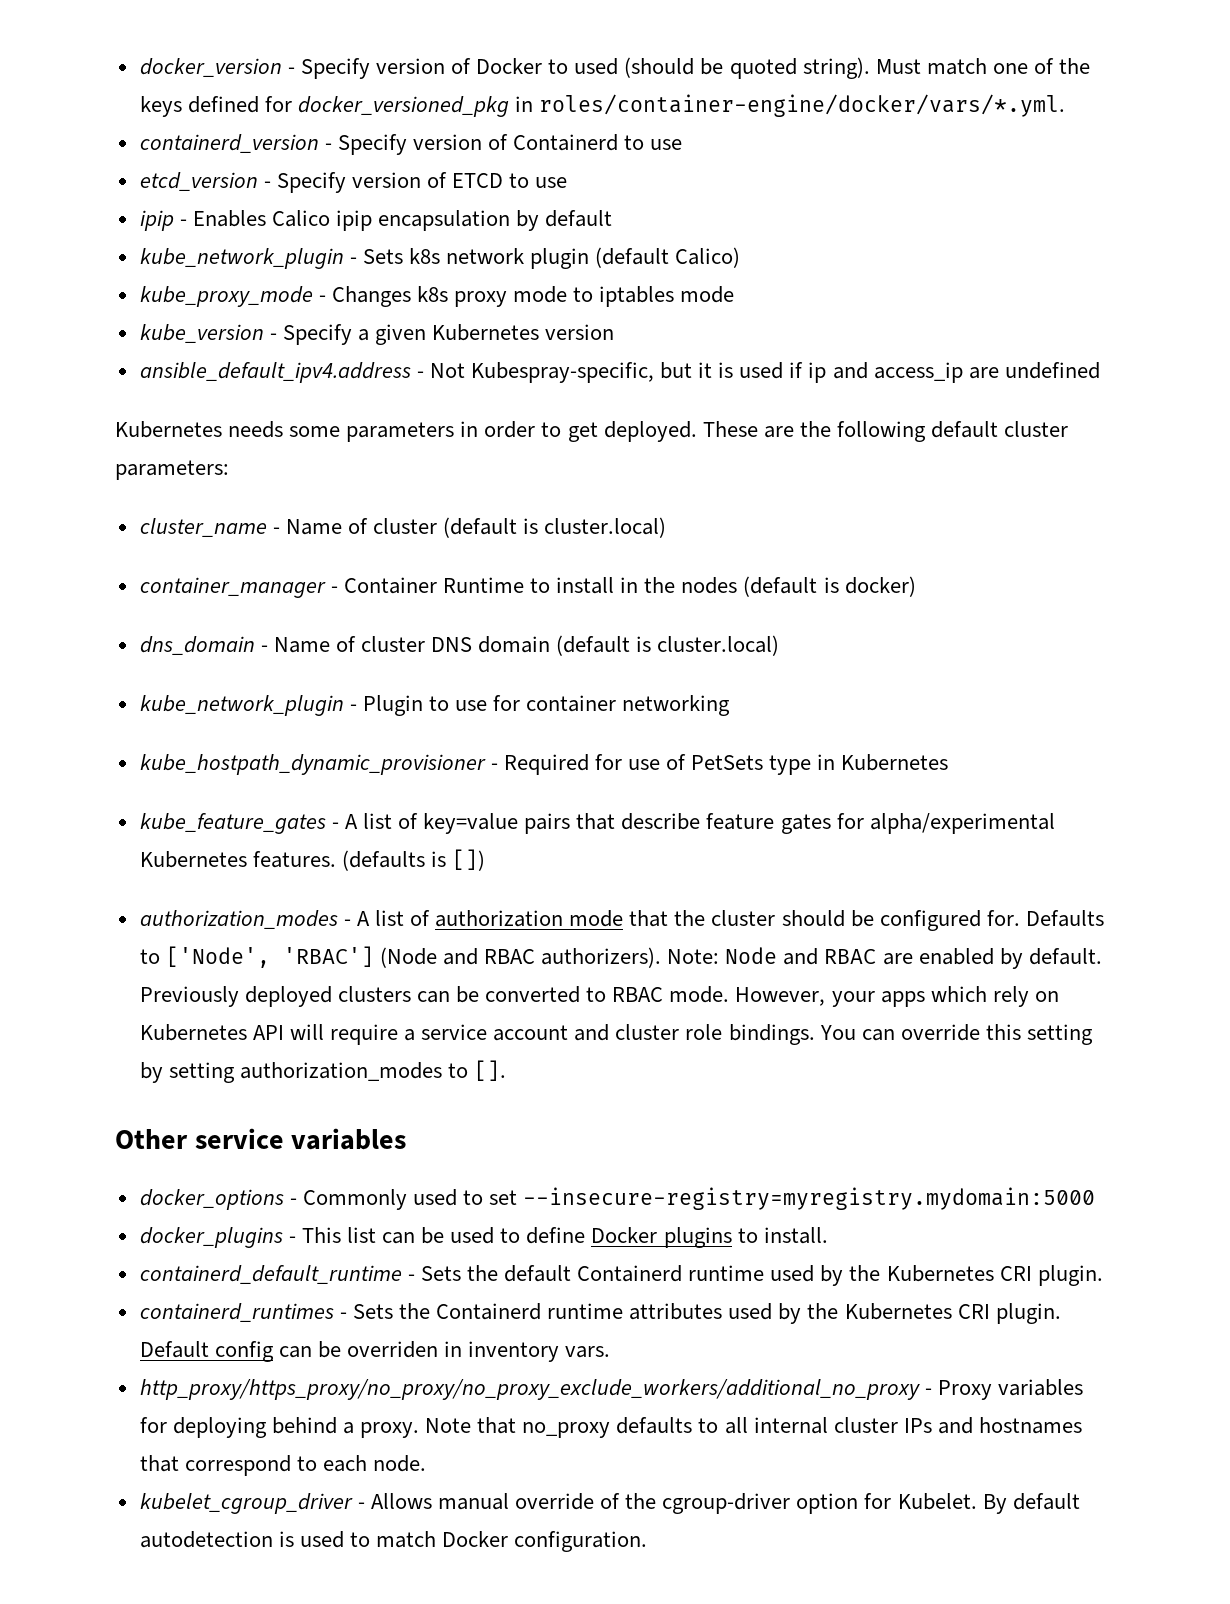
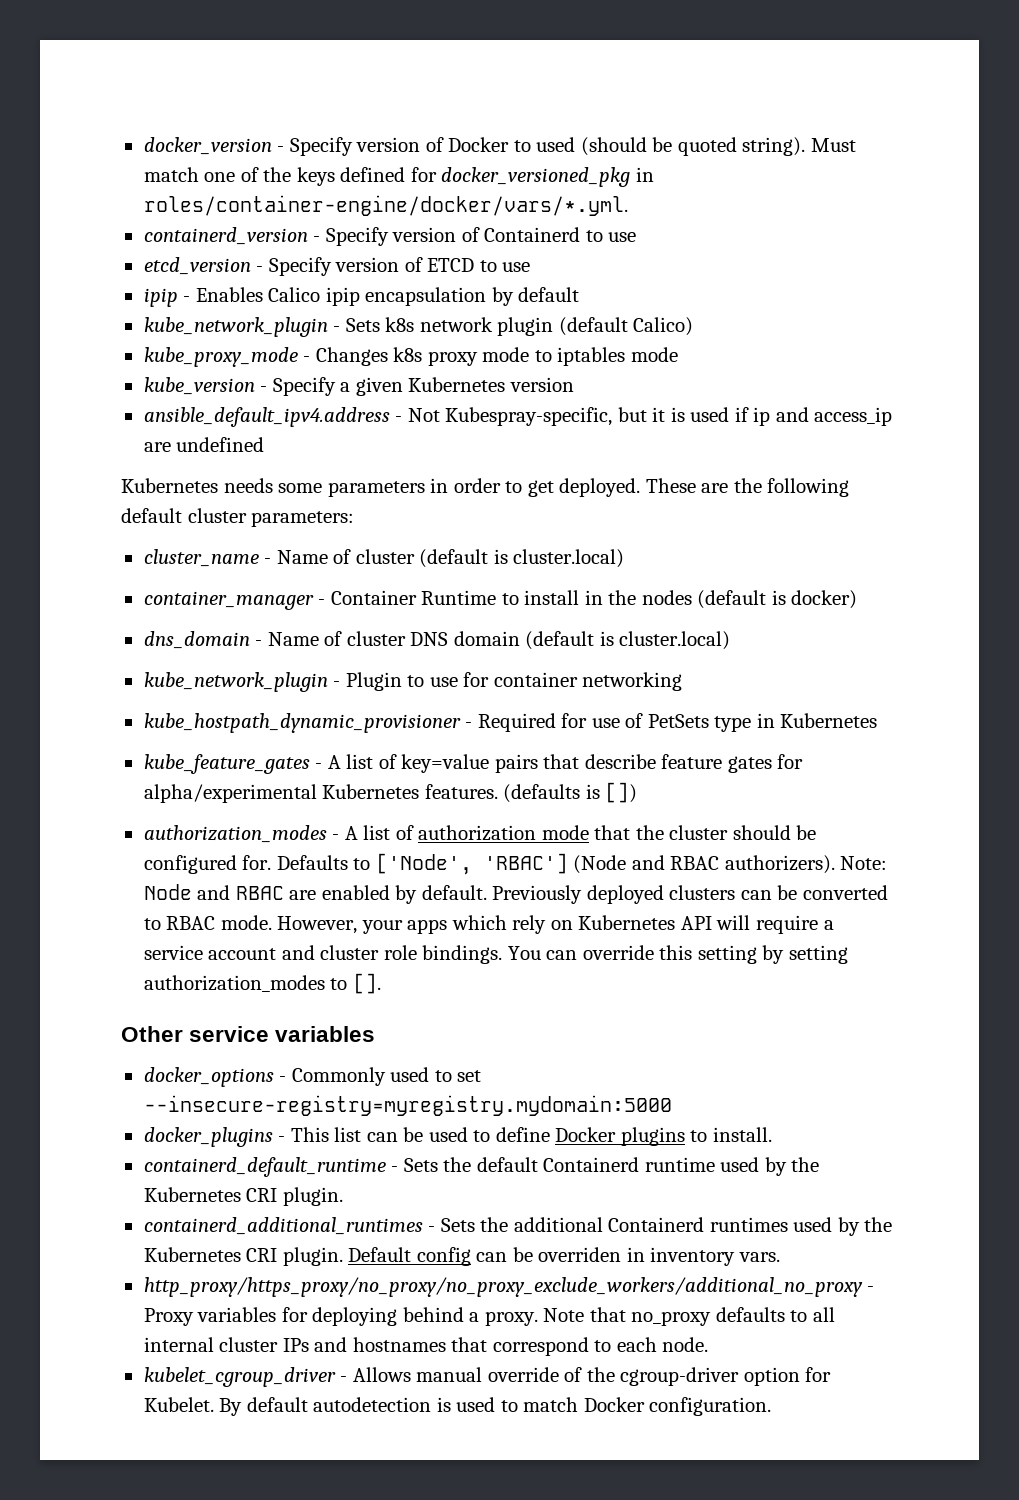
- containerd_runtimes - Sets the Containerd runtime attributes used by the Kubernetes CRI plugin.
+ containerd_additional_runtimes - Sets the additional Containerd runtimes used by the Kubernetes CRI plugin.

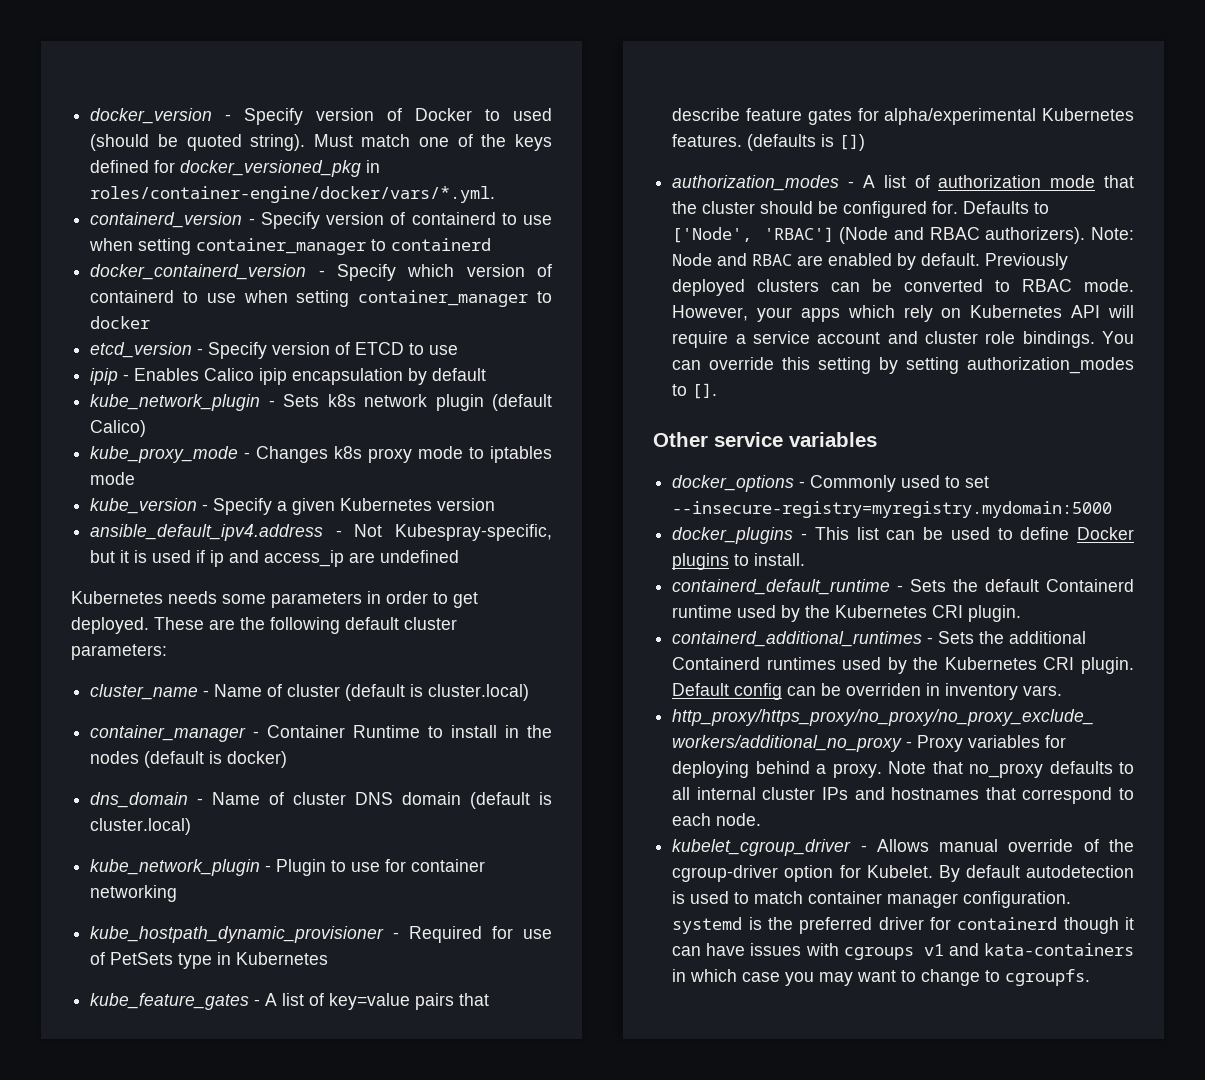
- containerd_version - Specify version of Containerd to use
+ containerd_version - Specify version of containerd to use when setting container_manager to containerd
+ docker_containerd_version - Specify which version of containerd to use when setting container_manager to docker
- By default autodetection is used to match Docker configuration.
+ By default autodetection is used to match container manager configuration. systemd is the preferred driver for containerd though it can have issues with cgroups v1 and kata-containers in which case you may want to change to cgroupfs.

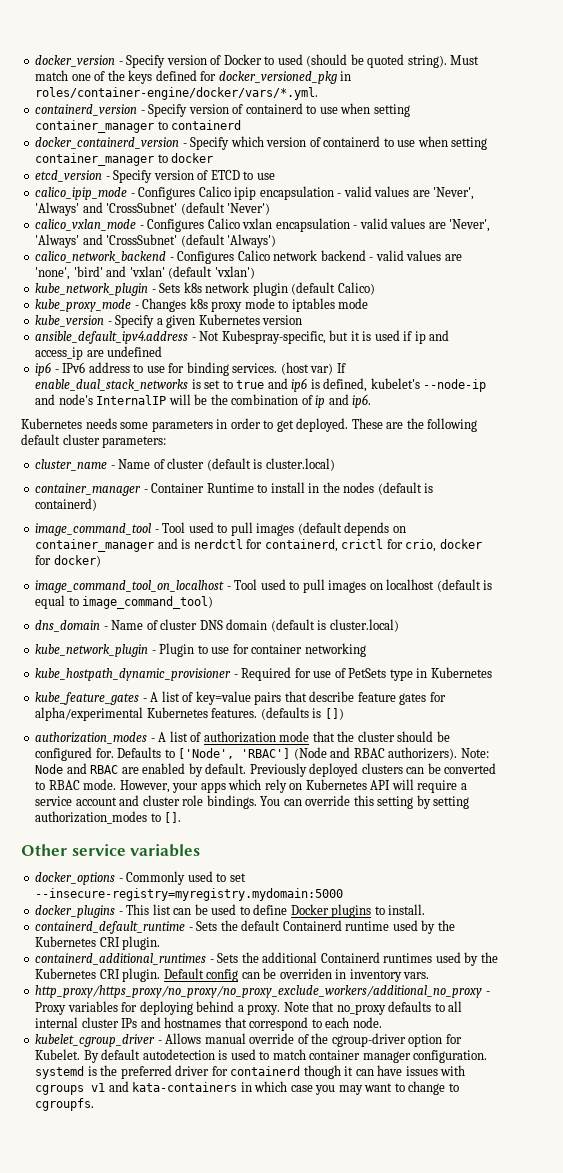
- ipip - Enables Calico ipip encapsulation by default
+ calico_ipip_mode - Configures Calico ipip encapsulation - valid values are 'Never', 'Always' and 'CrossSubnet' (default 'Never')
+ calico_vxlan_mode - Configures Calico vxlan encapsulation - valid values are 'Never', 'Always' and 'CrossSubnet' (default 'Always')
+ calico_network_backend - Configures Calico network backend - valid values are 'none', 'bird' and 'vxlan' (default 'vxlan')
+ ip6 - IPv6 address to use for binding services. (host var) If enable_dual_stack_networks is set to true and ip6 is defined, kubelet's --node-ip and node's InternalIP will be the combination of ip and ip6.
- container_manager - Container Runtime to install in the nodes (default is docker)
+ container_manager - Container Runtime to install in the nodes (default is containerd)
+ image_command_tool - Tool used to pull images (default depends on container_manager and is nerdctl for containerd, crictl for crio, docker for docker)
+ image_command_tool_on_localhost - Tool used to pull images on localhost (default is equal to image_command_tool)

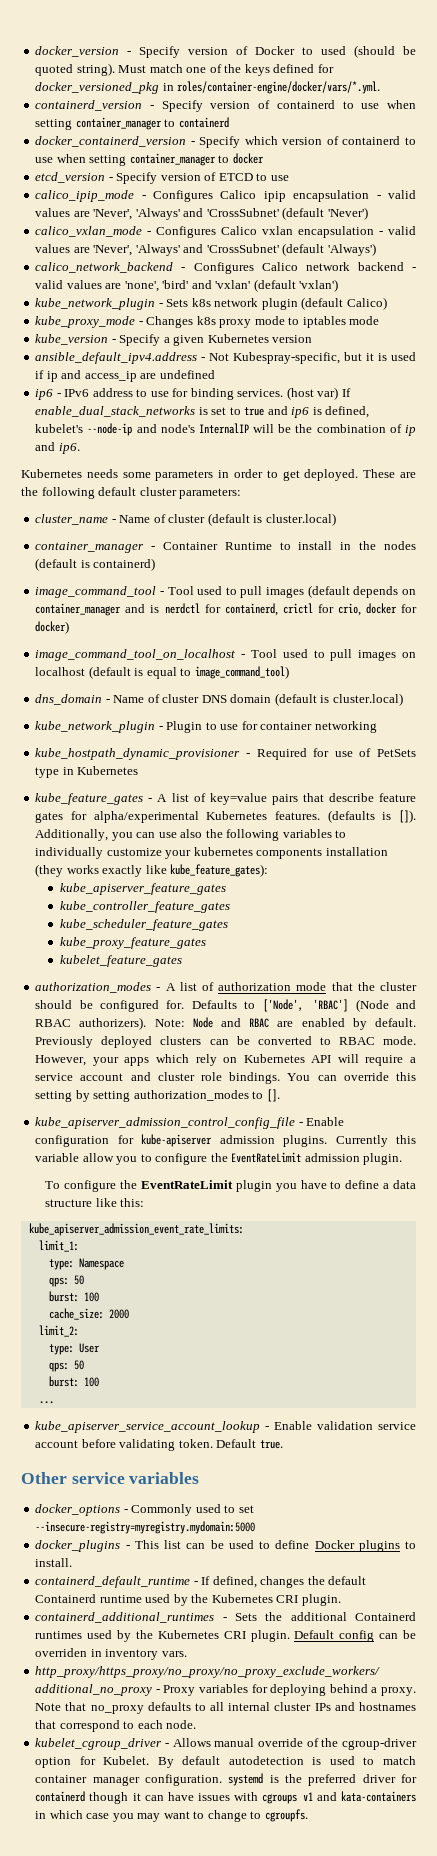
- (defaults is [])
+ (defaults is []). Additionally, you can use also the following variables to individually customize your kubernetes components installation (they works exactly like kube_feature_gates):
+ kube_apiserver_feature_gates
+ kube_controller_feature_gates
+ kube_scheduler_feature_gates
+ kube_proxy_feature_gates
+ kubelet_feature_gates
+ kube_apiserver_admission_control_config_file - Enable configuration for kube-apiserver admission plugins. Currently this variable allow you to configure the EventRateLimit admission plugin.
+ To configure the EventRateLimit plugin you have to define a data structure like this:
+ kube_apiserver_admission_event_rate_limits:
+ limit_1:
+ type: Namespace
+ qps: 50
+ burst: 100
+ cache_size: 2000
+ limit_2:
+ type: User
+ qps: 50
+ burst: 100
+ ...
+ kube_apiserver_service_account_lookup - Enable validation service account before validating token. Default true.
- containerd_default_runtime - Sets the default Containerd runtime used by the Kubernetes CRI plugin.
+ containerd_default_runtime - If defined, changes the default Containerd runtime used by the Kubernetes CRI plugin.

